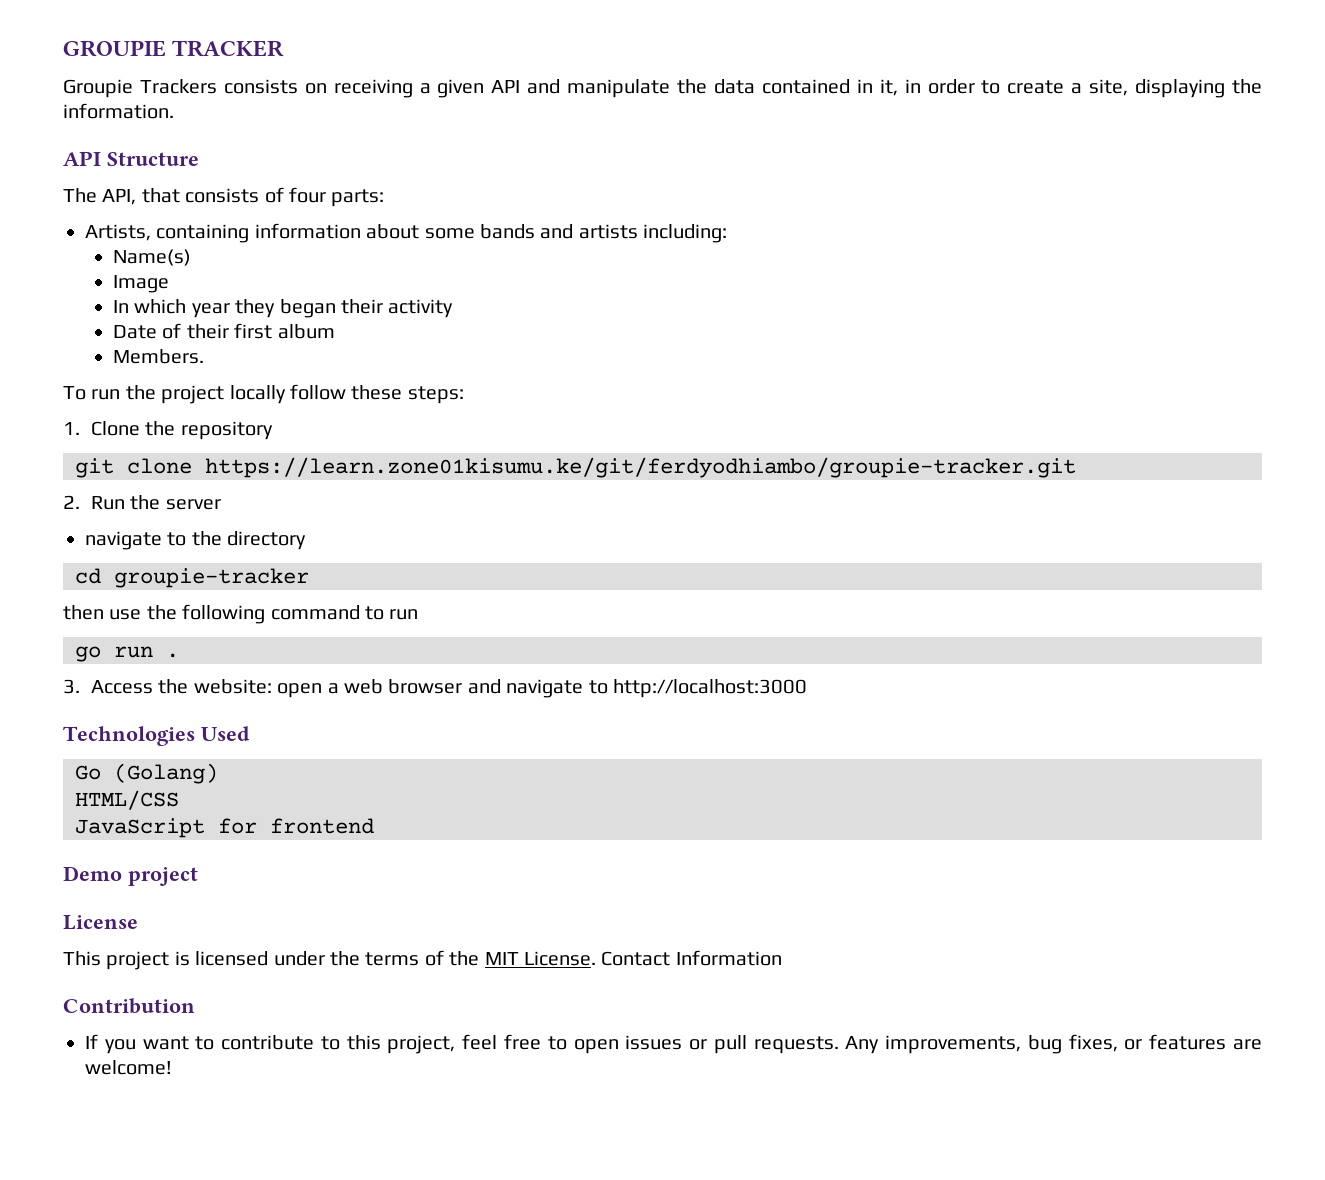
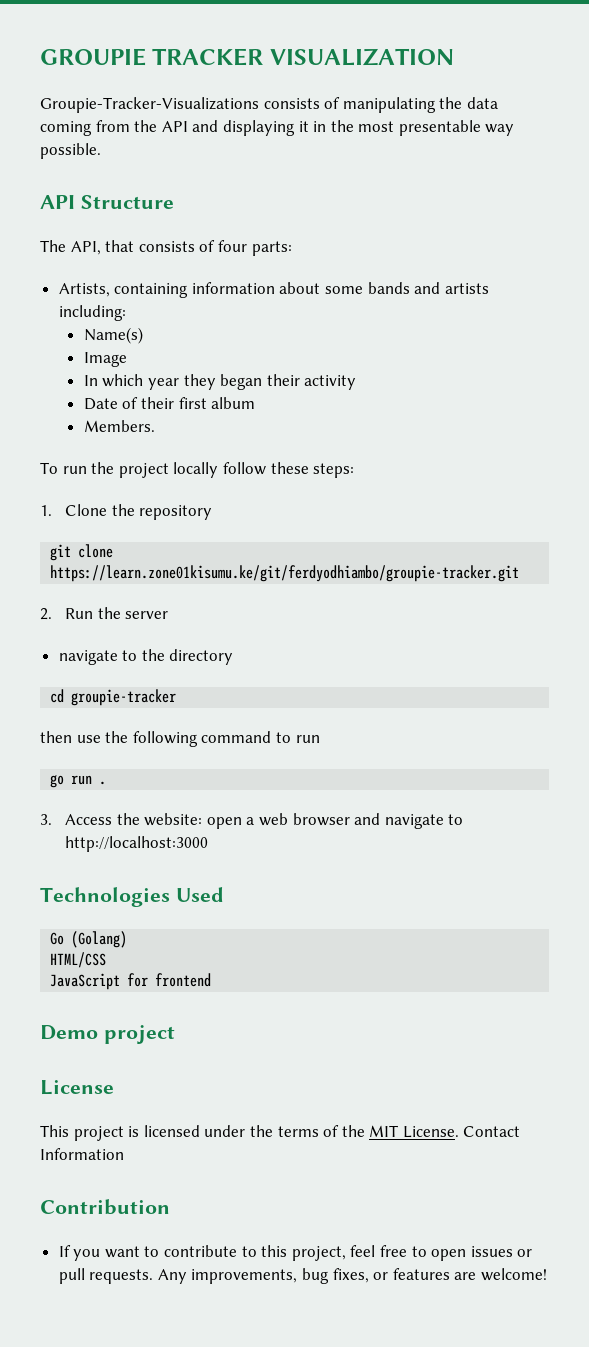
- GROUPIE TRACKER
- Groupie Trackers consists on receiving a given API and manipulate the data contained in it, in order to create a site, displaying the information.
+ GROUPIE TRACKER VISUALIZATION
+ Groupie-Tracker-Visualizations consists of manipulating the data coming from the API and displaying it in the most presentable way possible.

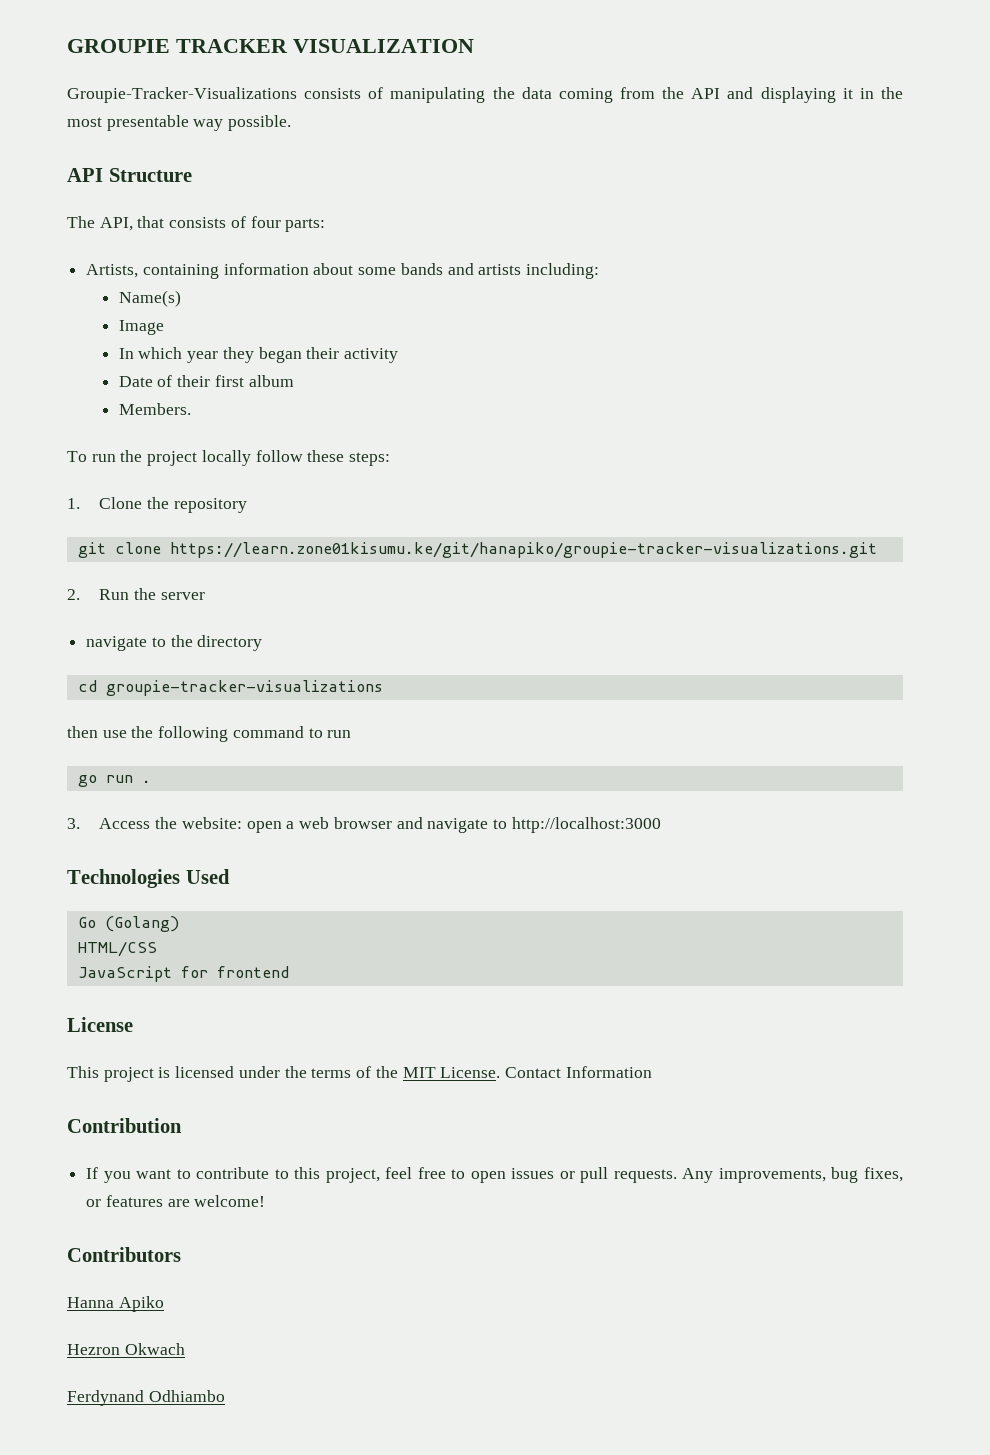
- git clone https://learn.zone01kisumu.ke/git/ferdyodhiambo/groupie-tracker.git
+ git clone https://learn.zone01kisumu.ke/git/hanapiko/groupie-tracker-visualizations.git
- cd groupie-tracker
+ cd groupie-tracker-visualizations
- Demo project
+ Contributors
+ Hanna Apiko
+ Hezron Okwach
+ Ferdynand Odhiambo

